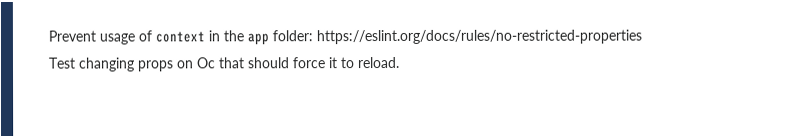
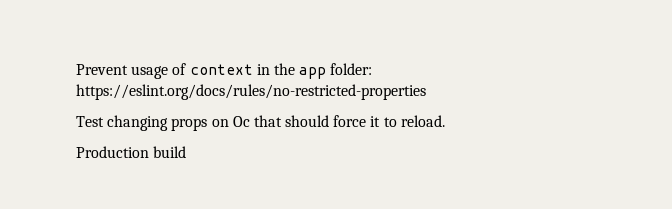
+ Production build

